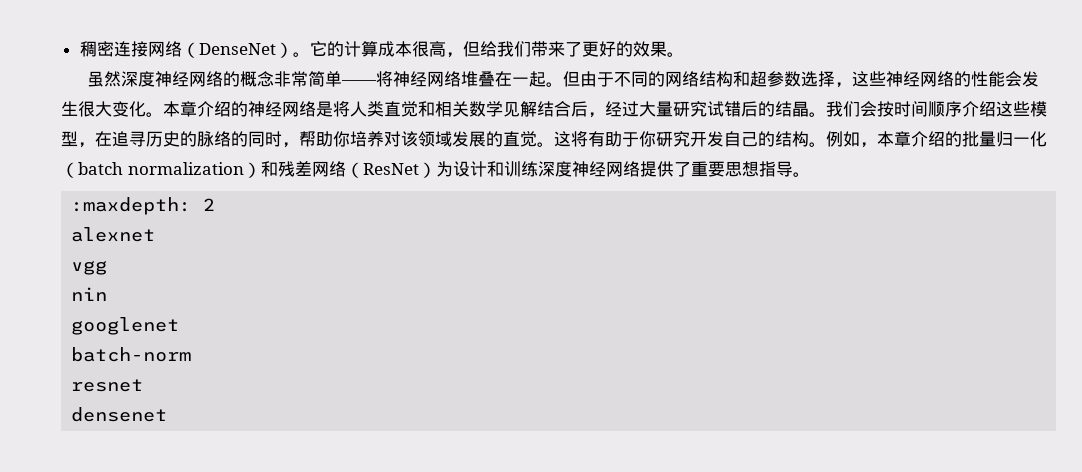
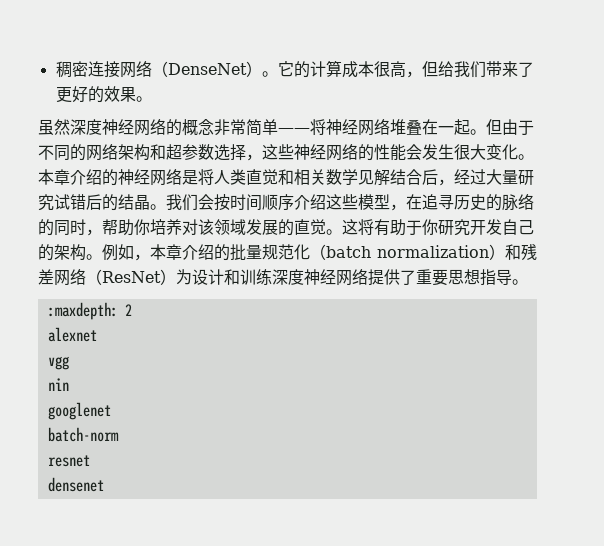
- 但由于不同的网络结构和超参数选择，这些神经网络的性能会发生很大变化。
+ 但由于不同的网络架构和超参数选择，这些神经网络的性能会发生很大变化。
- 这将有助于你研究开发自己的结构。
+ 这将有助于你研究开发自己的架构。
- 例如，本章介绍的批量归一化（batch normalization）和残差网络（ResNet）为设计和训练深度神经网络提供了重要思想指导。
+ 例如，本章介绍的批量规范化（batch normalization）和残差网络（ResNet）为设计和训练深度神经网络提供了重要思想指导。

